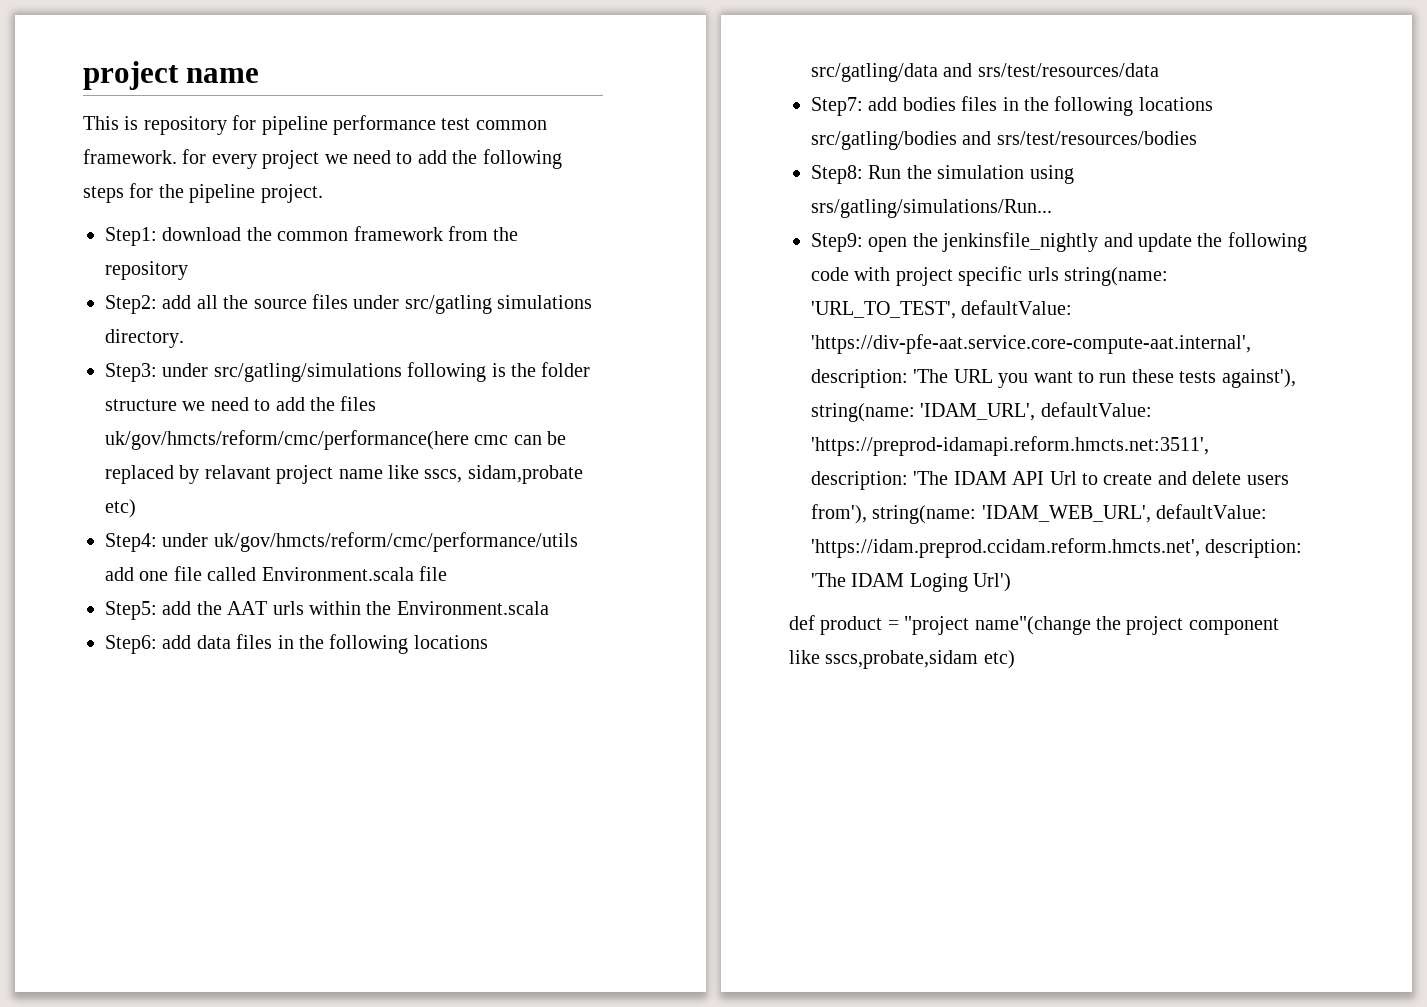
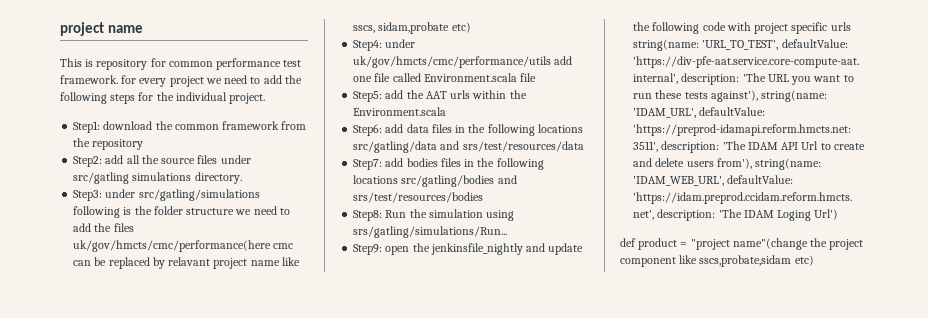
- This is repository for pipeline performance test common framework. for every project we need to add the following steps for the pipeline project.
+ This is repository for common performance test framework. for every project we need to add the following steps for the individual project.
- Step3: under src/gatling/simulations following is the folder structure we need to add the files uk/gov/hmcts/reform/cmc/performance(here cmc can be replaced by relavant project name like sscs, sidam,probate etc)
+ Step3: under src/gatling/simulations following is the folder structure we need to add the files uk/gov/hmcts/cmc/performance(here cmc can be replaced by relavant project name like sscs, sidam,probate etc)
- Step4: under uk/gov/hmcts/reform/cmc/performance/utils add one file called Environment.scala file
+ Step4: under uk/gov/hmcts/cmc/performance/utils add one file called Environment.scala file

